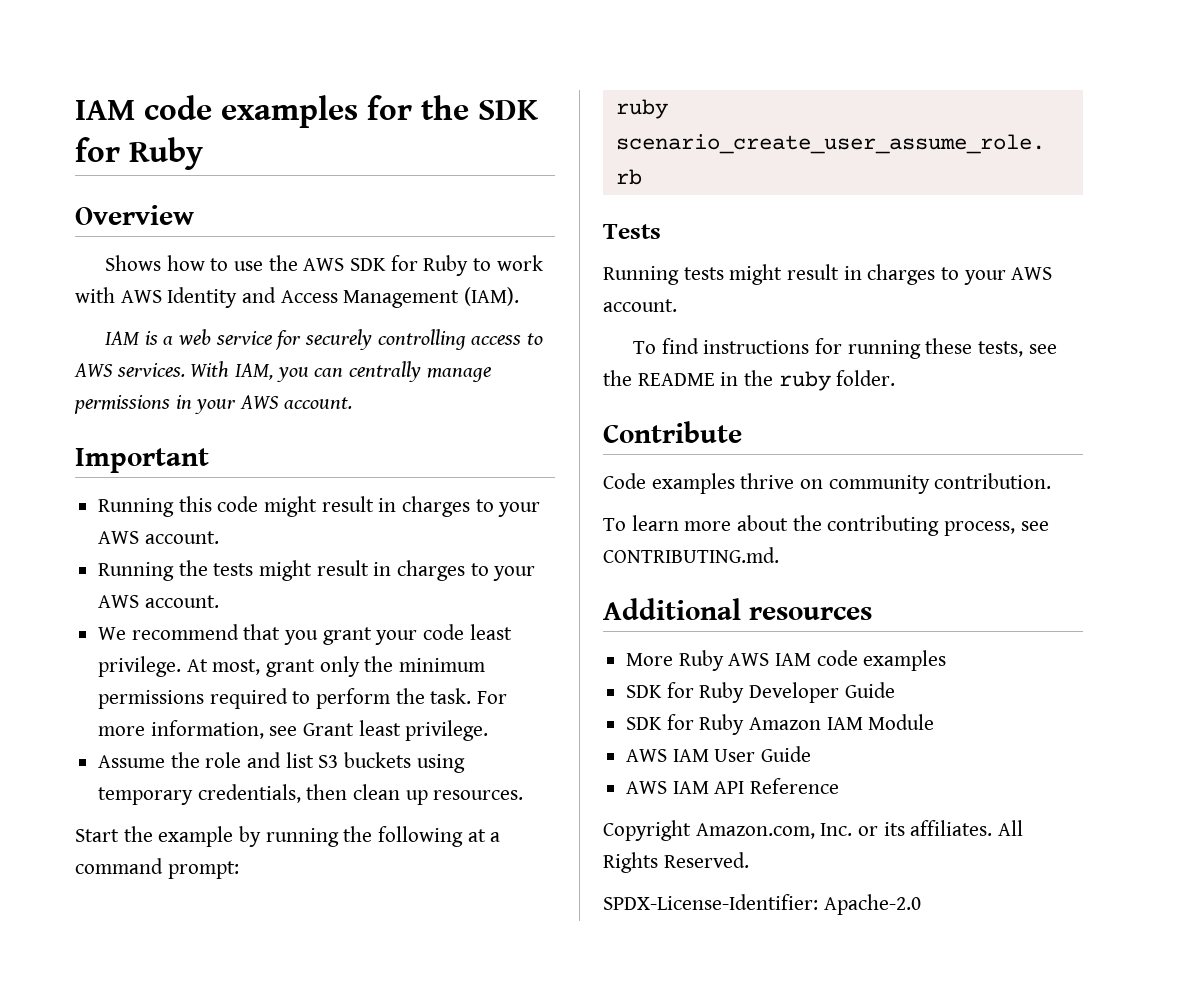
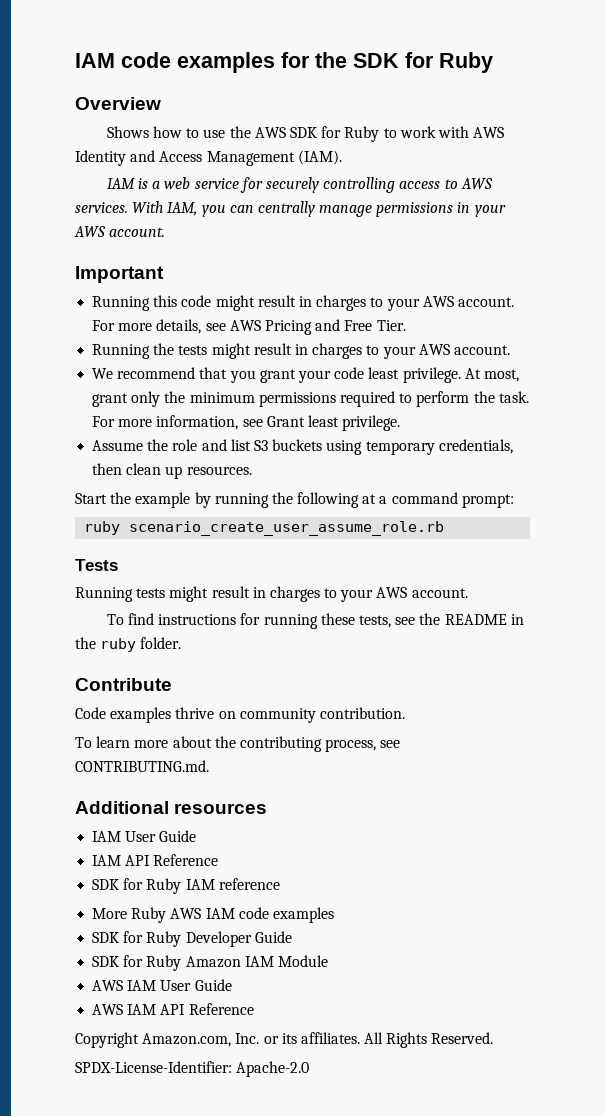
+ For more details, see AWS Pricing and Free Tier.
  Additional resources
+ IAM User Guide
+ IAM API Reference
+ SDK for Ruby IAM reference

